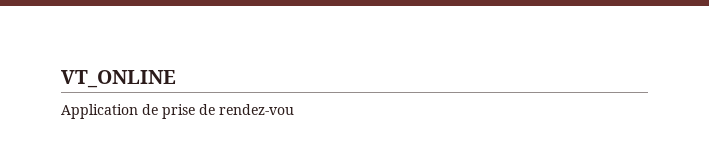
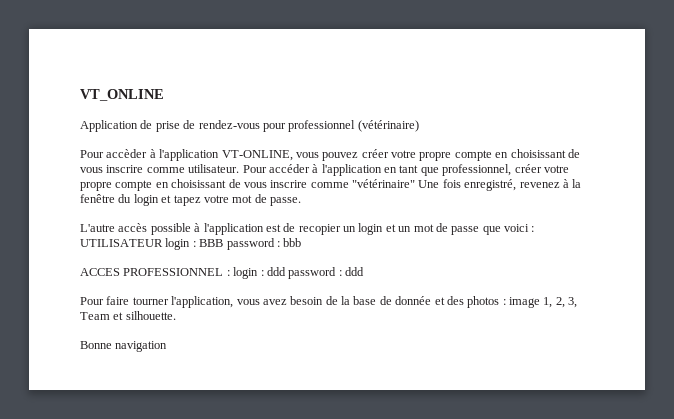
- Application de prise de rendez-vou
+ Application de prise de rendez-vous pour professionnel (vétérinaire)
+ Pour accèder à l'application VT-ONLINE, vous pouvez créer votre propre compte en choisissant de vous inscrire comme utilisateur. Pour accéder à l'application en tant que professionnel, créer votre propre compte en choisissant de vous inscrire comme "vétérinaire" Une fois enregistré, revenez à la fenêtre du login et tapez votre mot de passe.
+ L'autre accès possible à l'application est de recopier un login et un mot de passe que voici : UTILISATEUR login : BBB password : bbb
+ ACCES PROFESSIONNEL : login : ddd password : ddd
+ Pour faire tourner l'application, vous avez besoin de la base de donnée et des photos : image 1, 2, 3, Team et silhouette.
+ Bonne navigation

